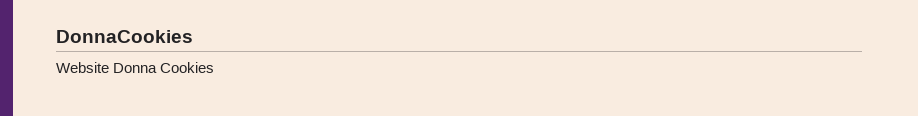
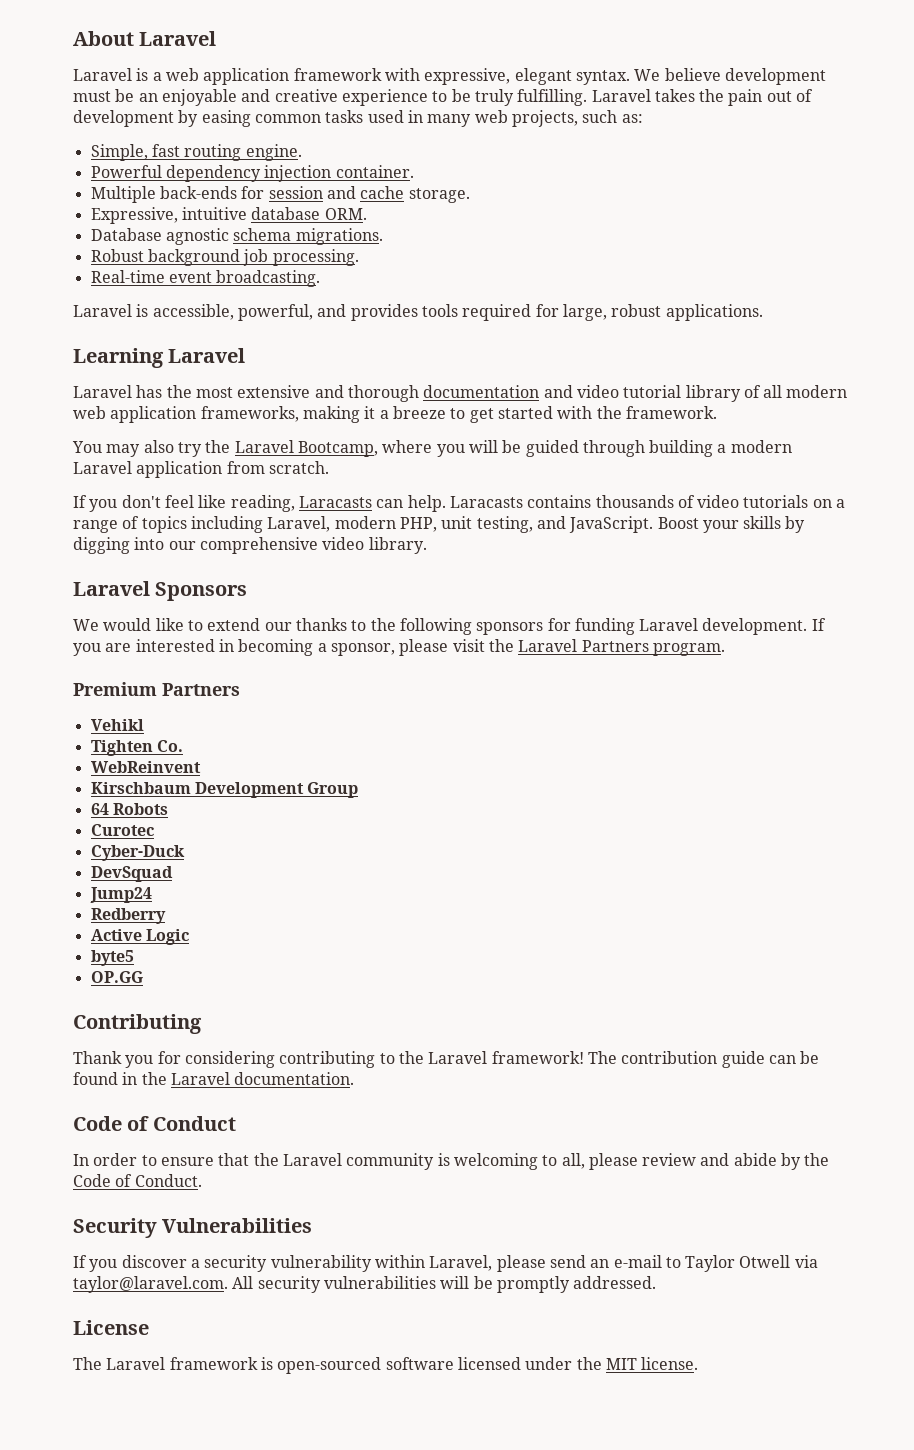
- DonnaCookies
- Website Donna Cookies
+ About Laravel
+ Laravel is a web application framework with expressive, elegant syntax. We believe development must be an enjoyable and creative experience to be truly fulfilling. Laravel takes the pain out of development by easing common tasks used in many web projects, such as:
+ Simple, fast routing engine.
+ Powerful dependency injection container.
+ Multiple back-ends for session and cache storage.
+ Expressive, intuitive database ORM.
+ Database agnostic schema migrations.
+ Robust background job processing.
+ Real-time event broadcasting.
+ Laravel is accessible, powerful, and provides tools required for large, robust applications.
+ Learning Laravel
+ Laravel has the most extensive and thorough documentation and video tutorial library of all modern web application frameworks, making it a breeze to get started with the framework.
+ You may also try the Laravel Bootcamp, where you will be guided through building a modern Laravel application from scratch.
+ If you don't feel like reading, Laracasts can help. Laracasts contains thousands of video tutorials on a range of topics including Laravel, modern PHP, unit testing, and JavaScript. Boost your skills by digging into our comprehensive video library.
+ Laravel Sponsors
+ We would like to extend our thanks to the following sponsors for funding Laravel development. If you are interested in becoming a sponsor, please visit the Laravel Partners program.
+ Premium Partners
+ Vehikl
+ Tighten Co.
+ WebReinvent
+ Kirschbaum Development Group
+ 64 Robots
+ Curotec
+ Cyber-Duck
+ DevSquad
+ Jump24
+ Redberry
+ Active Logic
+ byte5
+ OP.GG
+ Contributing
+ Thank you for considering contributing to the Laravel framework! The contribution guide can be found in the Laravel documentation.
+ Code of Conduct
+ In order to ensure that the Laravel community is welcoming to all, please review and abide by the Code of Conduct.
+ Security Vulnerabilities
+ If you discover a security vulnerability within Laravel, please send an e-mail to Taylor Otwell via taylor@laravel.com. All security vulnerabilities will be promptly addressed.
+ License
+ The Laravel framework is open-sourced software licensed under the MIT license.

